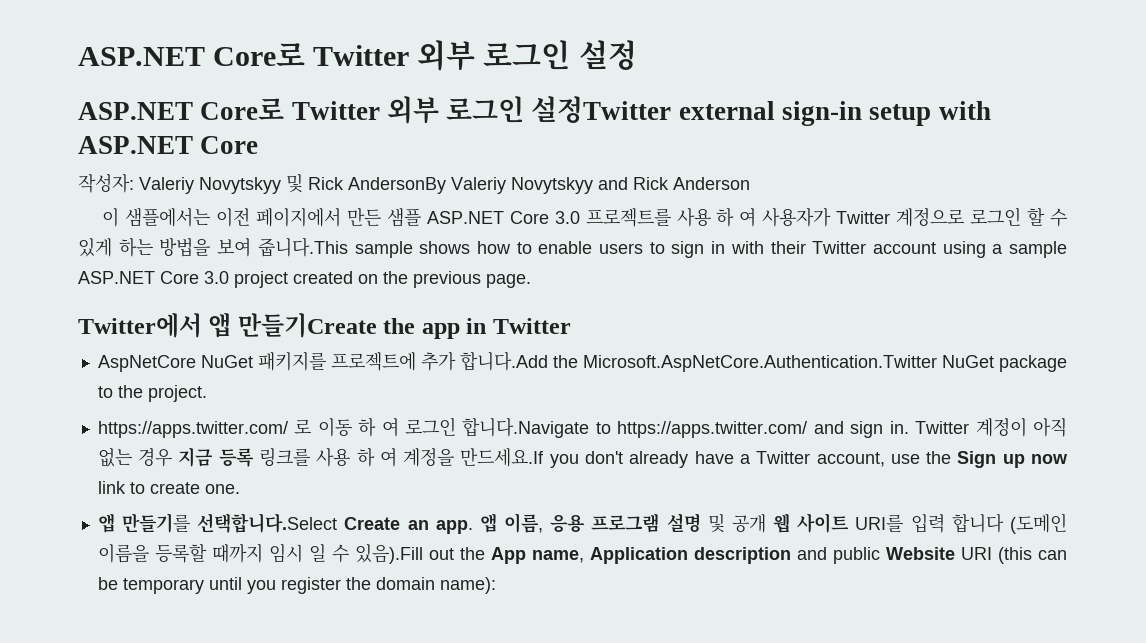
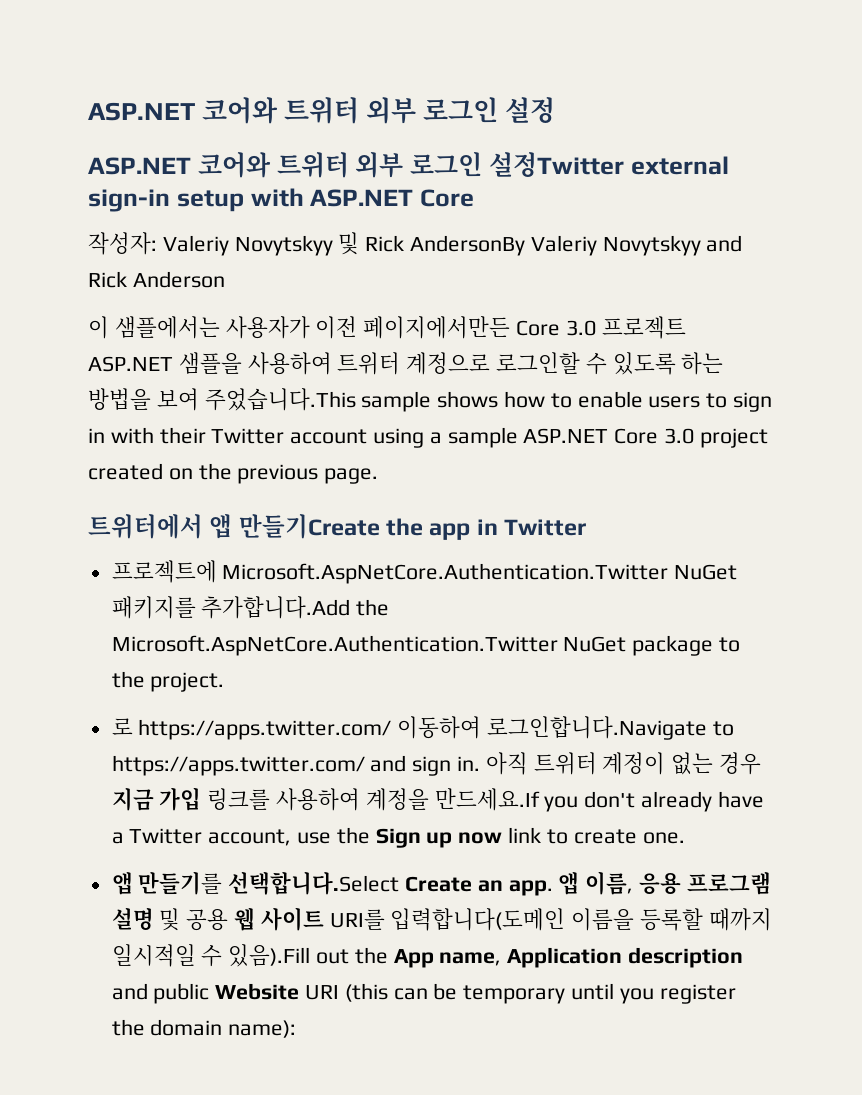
- ASP.NET Core로 Twitter 외부 로그인 설정
+ ASP.NET 코어와 트위터 외부 로그인 설정
- ASP.NET Core로 Twitter 외부 로그인 설정Twitter external sign-in setup with ASP.NET Core
+ ASP.NET 코어와 트위터 외부 로그인 설정Twitter external sign-in setup with ASP.NET Core
- 이 샘플에서는 이전 페이지에서 만든 샘플 ASP.NET Core 3.0 프로젝트를 사용 하 여 사용자가 Twitter 계정으로 로그인 할 수 있게 하는 방법을 보여 줍니다.This sample shows how to enable users to sign in with their Twitter account using a sample ASP.NET Core 3.0 project created on the previous page.
+ 이 샘플에서는 사용자가 이전 페이지에서만든 Core 3.0 프로젝트 ASP.NET 샘플을 사용하여 트위터 계정으로 로그인할 수 있도록 하는 방법을 보여 주었습니다.This sample shows how to enable users to sign in with their Twitter account using a sample ASP.NET Core 3.0 project created on the previous page.
- Twitter에서 앱 만들기Create the app in Twitter
+ 트위터에서 앱 만들기Create the app in Twitter
- AspNetCore NuGet 패키지를 프로젝트에 추가 합니다.Add the Microsoft.AspNetCore.Authentication.Twitter NuGet package to the project.
+ 프로젝트에 Microsoft.AspNetCore.Authentication.Twitter NuGet 패키지를 추가합니다.Add the Microsoft.AspNetCore.Authentication.Twitter NuGet package to the project.
- https://apps.twitter.com/ 로 이동 하 여 로그인 합니다.Navigate to https://apps.twitter.com/ and sign in.
+ 로 https://apps.twitter.com/ 이동하여 로그인합니다.Navigate to https://apps.twitter.com/ and sign in.
- Twitter 계정이 아직 없는 경우 지금 등록 링크를 사용 하 여 계정을 만드세요.If you don't already have a Twitter account, use the Sign up now link to create one.
+ 아직 트위터 계정이 없는 경우 지금 가입 링크를 사용하여 계정을 만드세요.If you don't already have a Twitter account, use the Sign up now link to create one.
- 앱 이름, 응용 프로그램 설명 및 공개 웹 사이트 URI를 입력 합니다 (도메인 이름을 등록할 때까지 임시 일 수 있음).Fill out the App name, Application description and public Website URI (this can be temporary until you register the domain name):
+ 앱 이름, 응용 프로그램 설명 및 공용 웹 사이트 URI를 입력합니다(도메인 이름을 등록할 때까지 일시적일 수 있음).Fill out the App name, Application description and public Website URI (this can be temporary until you register the domain name):

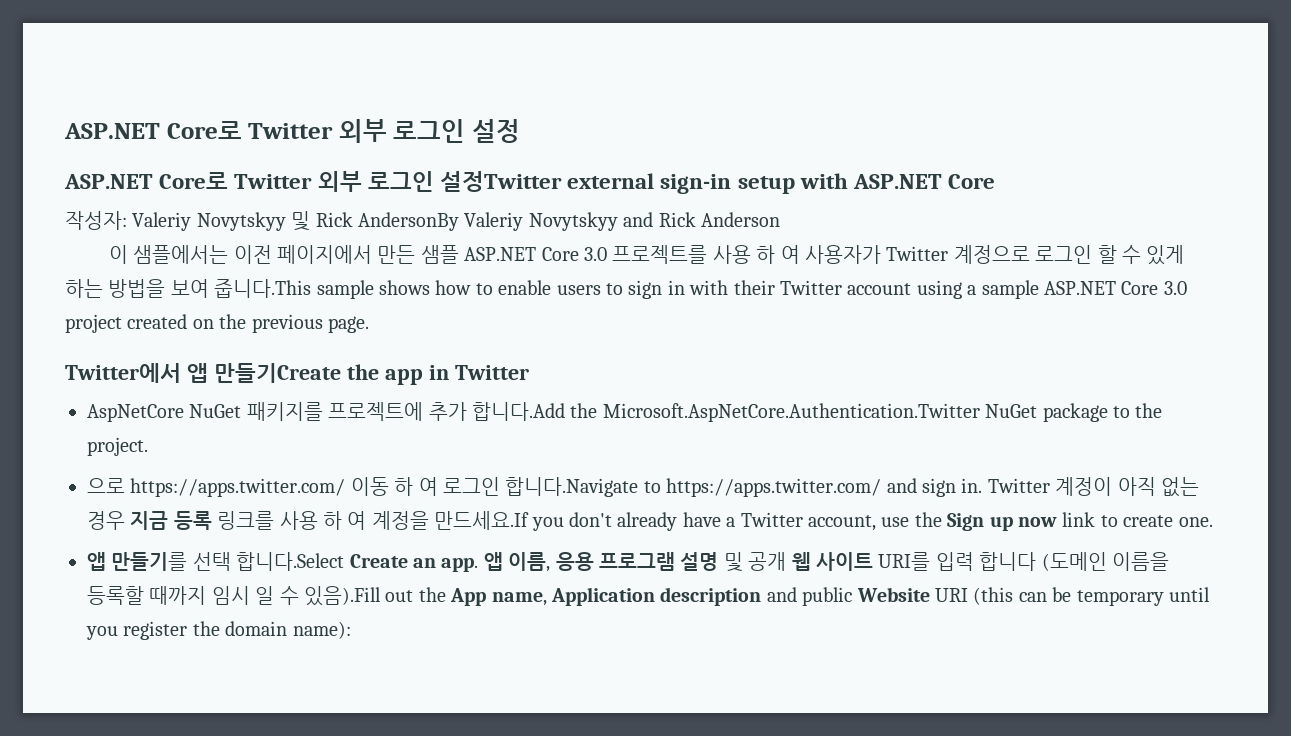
- ASP.NET 코어와 트위터 외부 로그인 설정
+ ASP.NET Core로 Twitter 외부 로그인 설정
- ASP.NET 코어와 트위터 외부 로그인 설정Twitter external sign-in setup with ASP.NET Core
+ ASP.NET Core로 Twitter 외부 로그인 설정Twitter external sign-in setup with ASP.NET Core
- 이 샘플에서는 사용자가 이전 페이지에서만든 Core 3.0 프로젝트 ASP.NET 샘플을 사용하여 트위터 계정으로 로그인할 수 있도록 하는 방법을 보여 주었습니다.This sample shows how to enable users to sign in with their Twitter account using a sample ASP.NET Core 3.0 project created on the previous page.
+ 이 샘플에서는 이전 페이지에서 만든 샘플 ASP.NET Core 3.0 프로젝트를 사용 하 여 사용자가 Twitter 계정으로 로그인 할 수 있게 하는 방법을 보여 줍니다.This sample shows how to enable users to sign in with their Twitter account using a sample ASP.NET Core 3.0 project created on the previous page.
- 트위터에서 앱 만들기Create the app in Twitter
+ Twitter에서 앱 만들기Create the app in Twitter
- 프로젝트에 Microsoft.AspNetCore.Authentication.Twitter NuGet 패키지를 추가합니다.Add the Microsoft.AspNetCore.Authentication.Twitter NuGet package to the project.
+ AspNetCore NuGet 패키지를 프로젝트에 추가 합니다.Add the Microsoft.AspNetCore.Authentication.Twitter NuGet package to the project.
- 로 https://apps.twitter.com/ 이동하여 로그인합니다.Navigate to https://apps.twitter.com/ and sign in.
+ 으로 https://apps.twitter.com/ 이동 하 여 로그인 합니다.Navigate to https://apps.twitter.com/ and sign in.
- 아직 트위터 계정이 없는 경우 지금 가입 링크를 사용하여 계정을 만드세요.If you don't already have a Twitter account, use the Sign up now link to create one.
+ Twitter 계정이 아직 없는 경우 지금 등록 링크를 사용 하 여 계정을 만드세요.If you don't already have a Twitter account, use the Sign up now link to create one.
- 앱 만들기를 선택합니다.Select Create an app.
+ 앱 만들기를 선택 합니다.Select Create an app.
- 앱 이름, 응용 프로그램 설명 및 공용 웹 사이트 URI를 입력합니다(도메인 이름을 등록할 때까지 일시적일 수 있음).Fill out the App name, Application description and public Website URI (this can be temporary until you register the domain name):
+ 앱 이름, 응용 프로그램 설명 및 공개 웹 사이트 URI를 입력 합니다 (도메인 이름을 등록할 때까지 임시 일 수 있음).Fill out the App name, Application description and public Website URI (this can be temporary until you register the domain name):

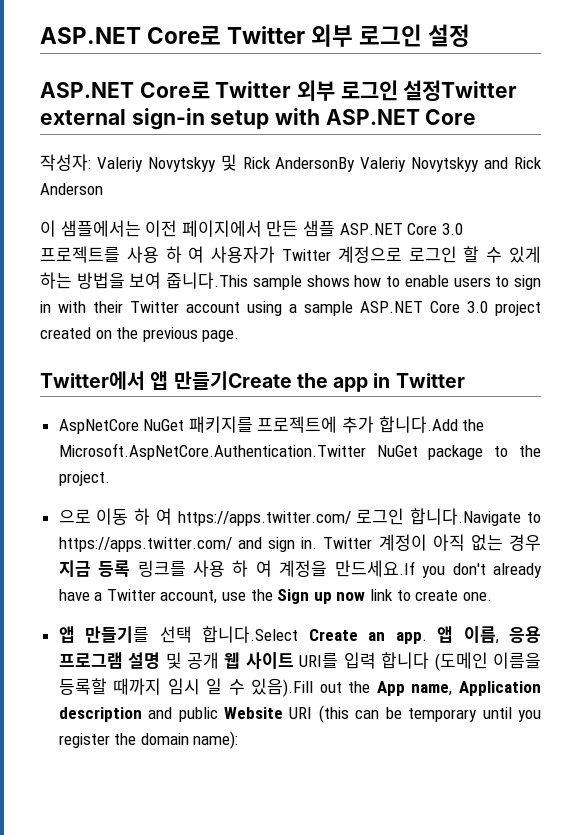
- 으로 https://apps.twitter.com/ 이동 하 여 로그인 합니다.Navigate to https://apps.twitter.com/ and sign in.
+ 으로 이동 하 여 https://apps.twitter.com/ 로그인 합니다.Navigate to https://apps.twitter.com/ and sign in.

